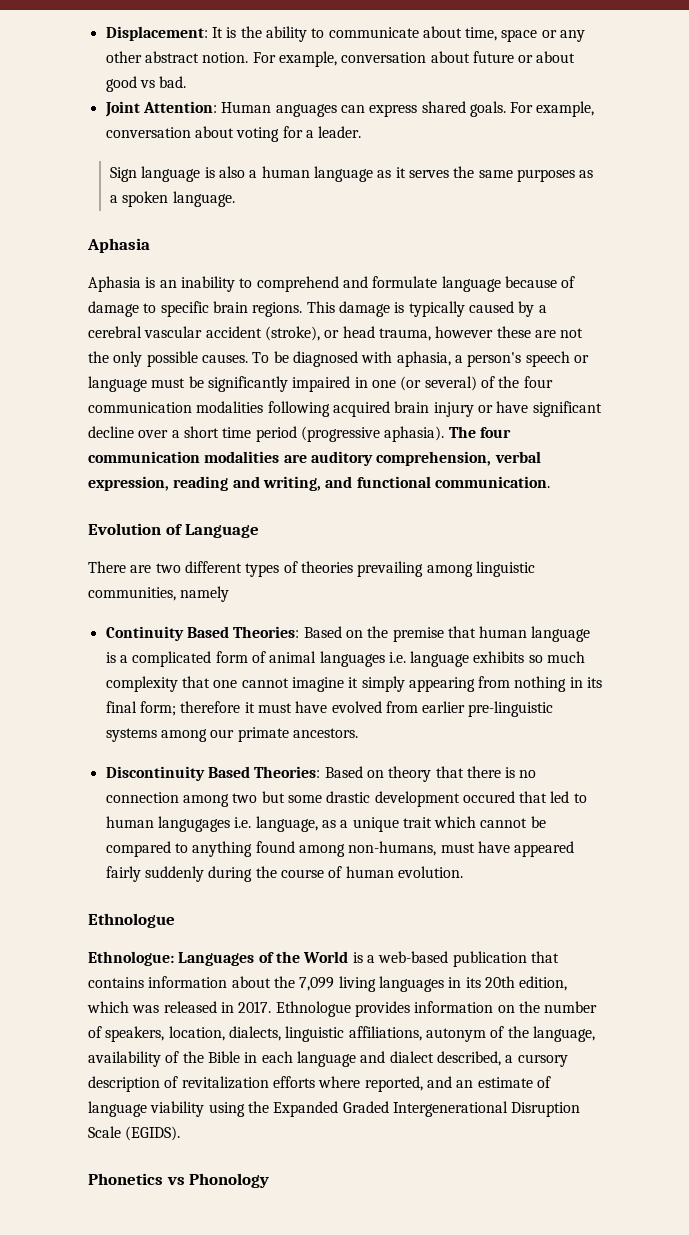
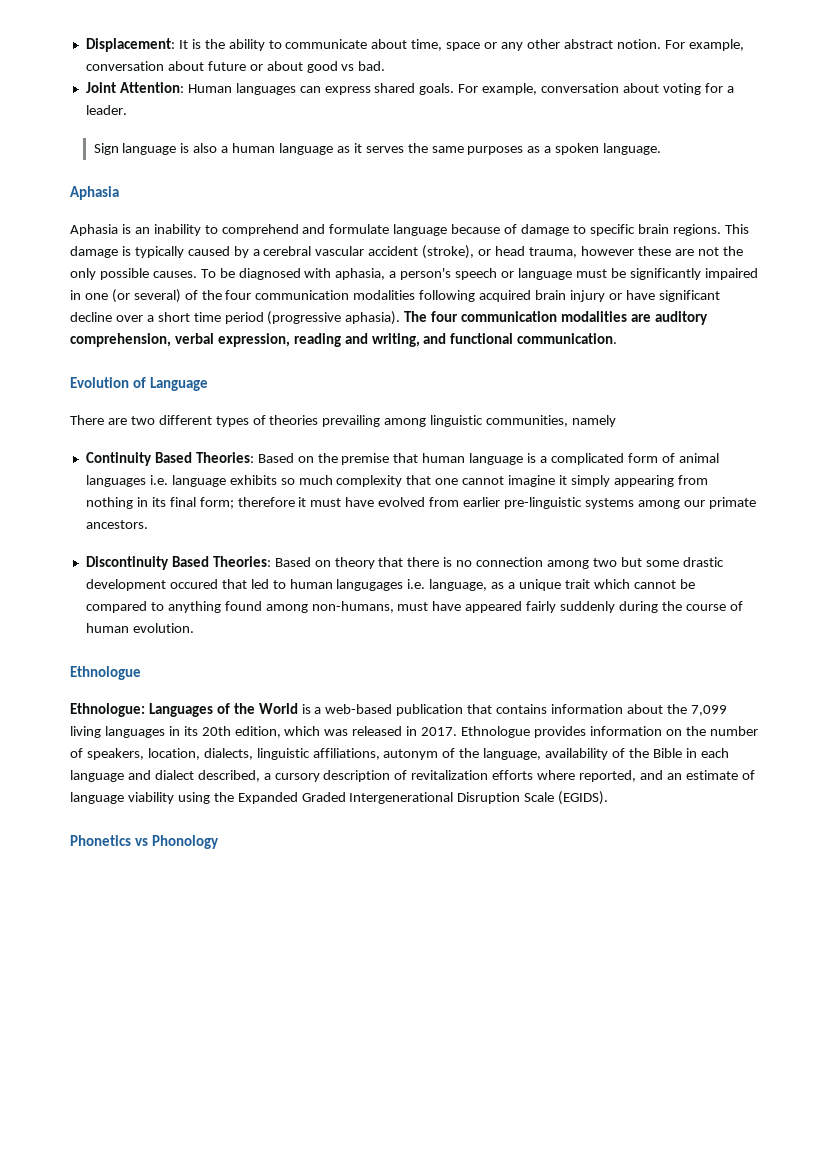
- Joint Attention: Human anguages can express shared goals.
+ Joint Attention: Human languages can express shared goals.

